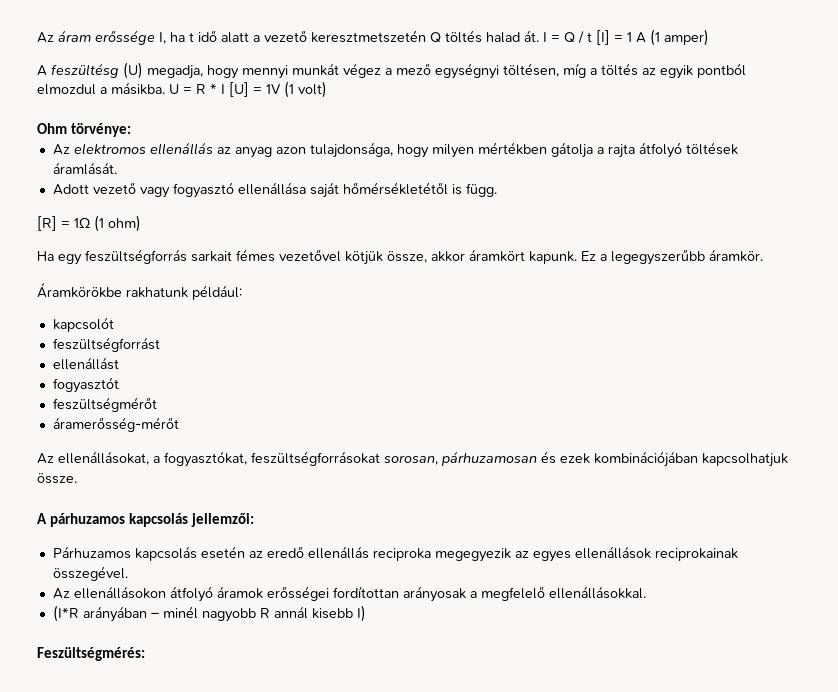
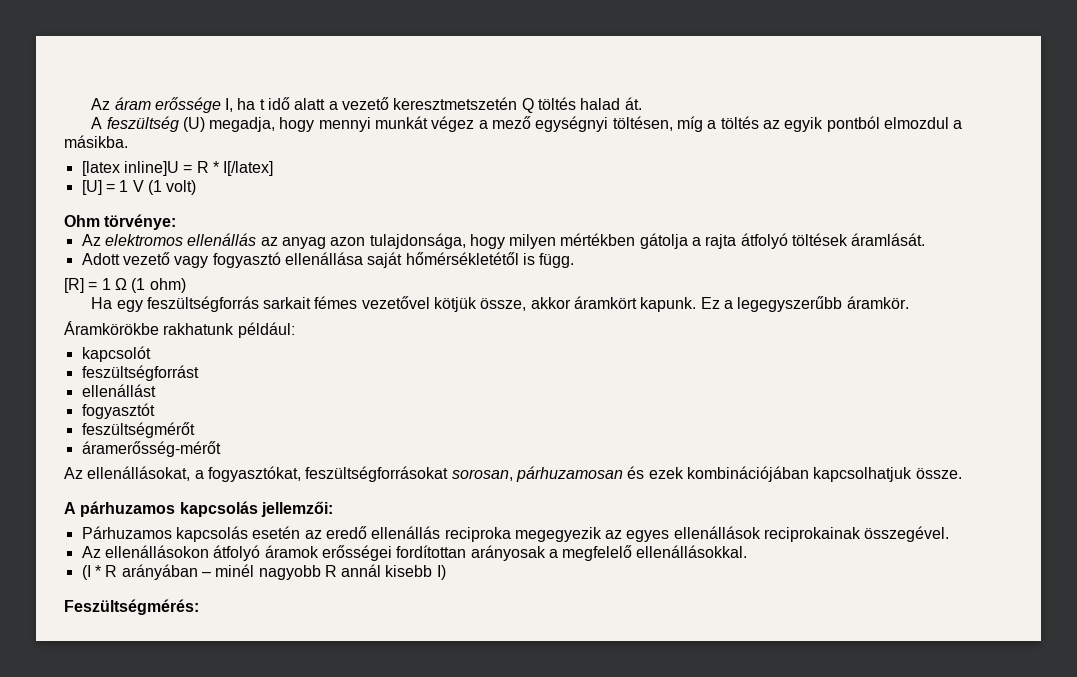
- Az áram erőssége I, ha t idő alatt a vezető keresztmetszetén Q töltés halad át. I = Q / t [I] = 1 A (1 amper)
- A feszültésg (U) megadja, hogy mennyi munkát végez a mező egységnyi töltésen, míg a töltés az egyik pontból elmozdul a másikba. U = R * I [U] = 1V (1 volt)
+ Az áram erőssége I, ha t idő alatt a vezető keresztmetszetén Q töltés halad át.
+ A feszültség (U) megadja, hogy mennyi munkát végez a mező egységnyi töltésen, míg a töltés az egyik pontból elmozdul a másikba.
+ [latex inline]U = R * I[/latex]
+ [U] = 1 V (1 volt)
- [R] = 1Ω (1 ohm)
+ [R] = 1 Ω (1 ohm)
- (I*R arányában – minél nagyobb R annál kisebb I)
+ (I * R arányában – minél nagyobb R annál kisebb I)

